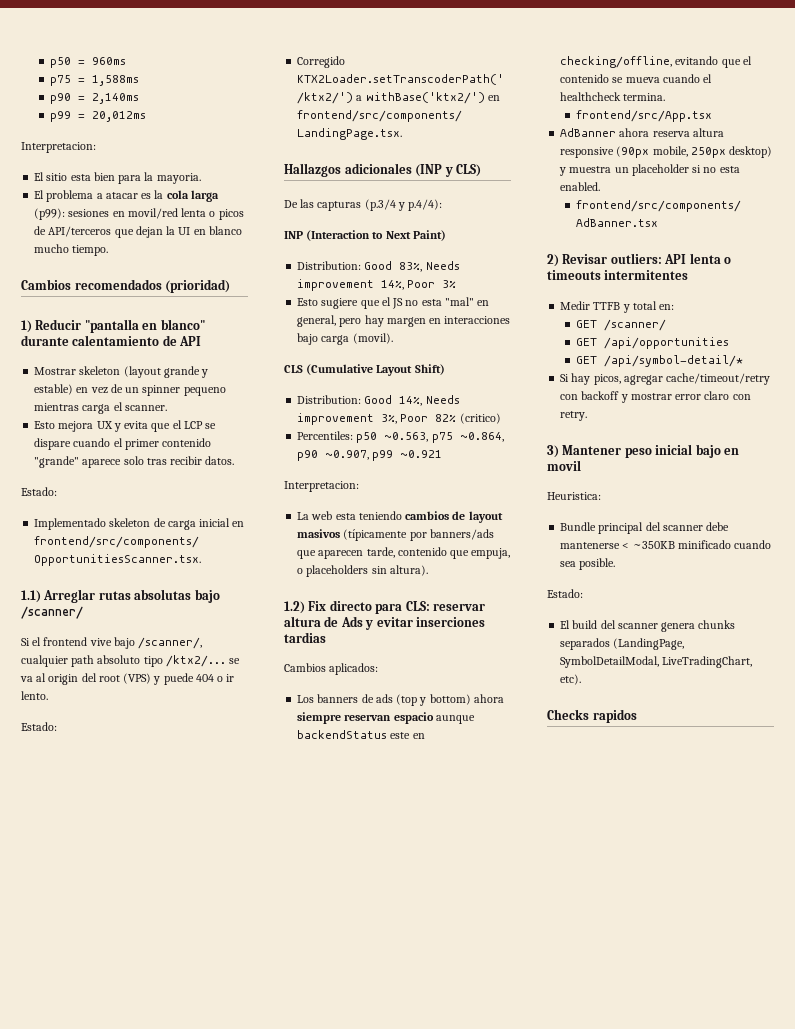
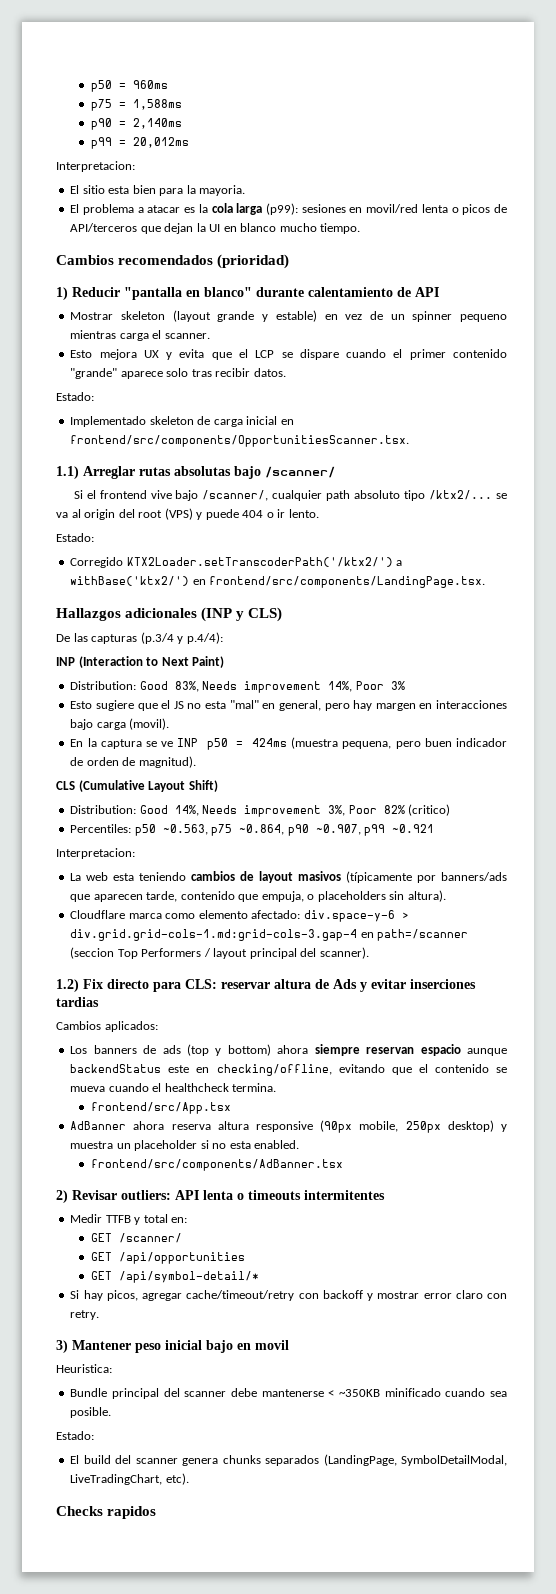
+ En la captura se ve INP p50 = 424ms (muestra pequena, pero buen indicador de orden de magnitud).
+ Cloudflare marca como elemento afectado: div.space-y-6 > div.grid.grid-cols-1.md:grid-cols-3.gap-4 en path=/scanner (seccion Top Performers / layout principal del scanner).

